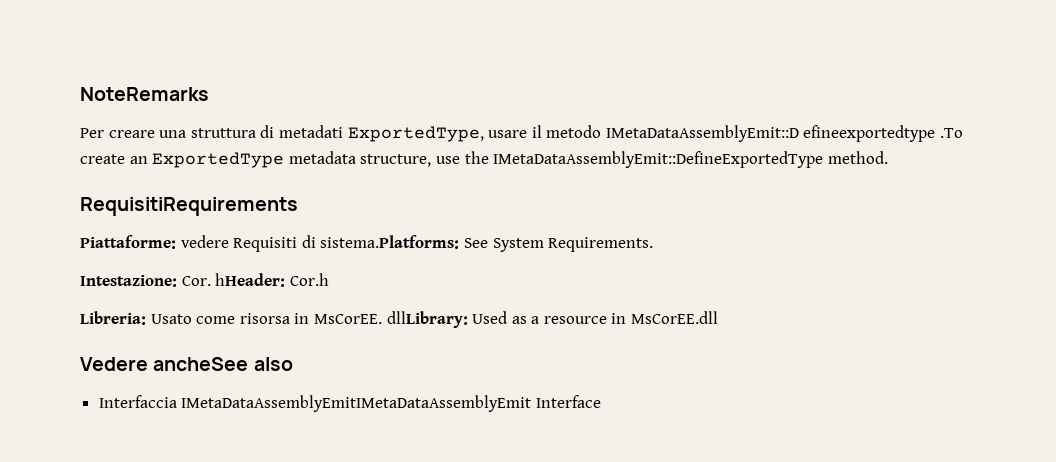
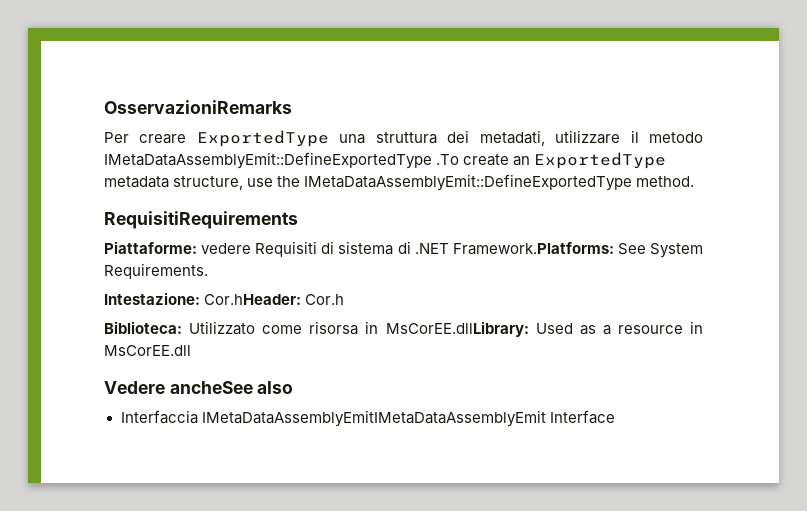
- NoteRemarks
+ OsservazioniRemarks
- Per creare una struttura di metadati ExportedType, usare il metodo IMetaDataAssemblyEmit::D efineexportedtype .To create an ExportedType metadata structure, use the IMetaDataAssemblyEmit::DefineExportedType method.
+ Per creare ExportedType una struttura dei metadati, utilizzare il metodo IMetaDataAssemblyEmit::DefineExportedType .To create an ExportedType metadata structure, use the IMetaDataAssemblyEmit::DefineExportedType method.
- Piattaforme: vedere Requisiti di sistema.Platforms: See System Requirements.
+ Piattaforme: vedere Requisiti di sistema di .NET Framework.Platforms: See System Requirements.
- Intestazione: Cor. hHeader: Cor.h
+ Intestazione: Cor.hHeader: Cor.h
- Libreria: Usato come risorsa in MsCorEE. dllLibrary: Used as a resource in MsCorEE.dll
+ Biblioteca: Utilizzato come risorsa in MsCorEE.dllLibrary: Used as a resource in MsCorEE.dll

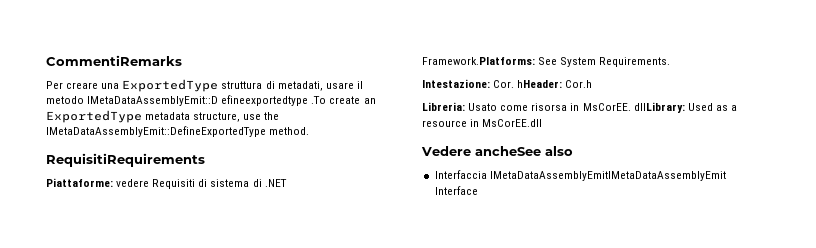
- OsservazioniRemarks
+ CommentiRemarks
- Per creare ExportedType una struttura dei metadati, utilizzare il metodo IMetaDataAssemblyEmit::DefineExportedType .To create an ExportedType metadata structure, use the IMetaDataAssemblyEmit::DefineExportedType method.
+ Per creare una ExportedType struttura di metadati, usare il metodo IMetaDataAssemblyEmit::D efineexportedtype .To create an ExportedType metadata structure, use the IMetaDataAssemblyEmit::DefineExportedType method.
- Intestazione: Cor.hHeader: Cor.h
+ Intestazione: Cor. hHeader: Cor.h
- Biblioteca: Utilizzato come risorsa in MsCorEE.dllLibrary: Used as a resource in MsCorEE.dll
+ Libreria: Usato come risorsa in MsCorEE. dllLibrary: Used as a resource in MsCorEE.dll

